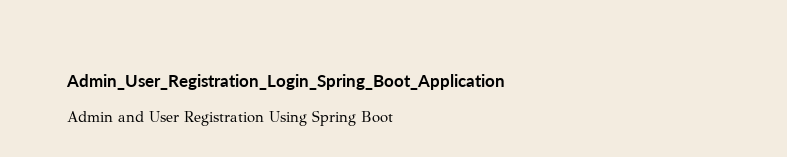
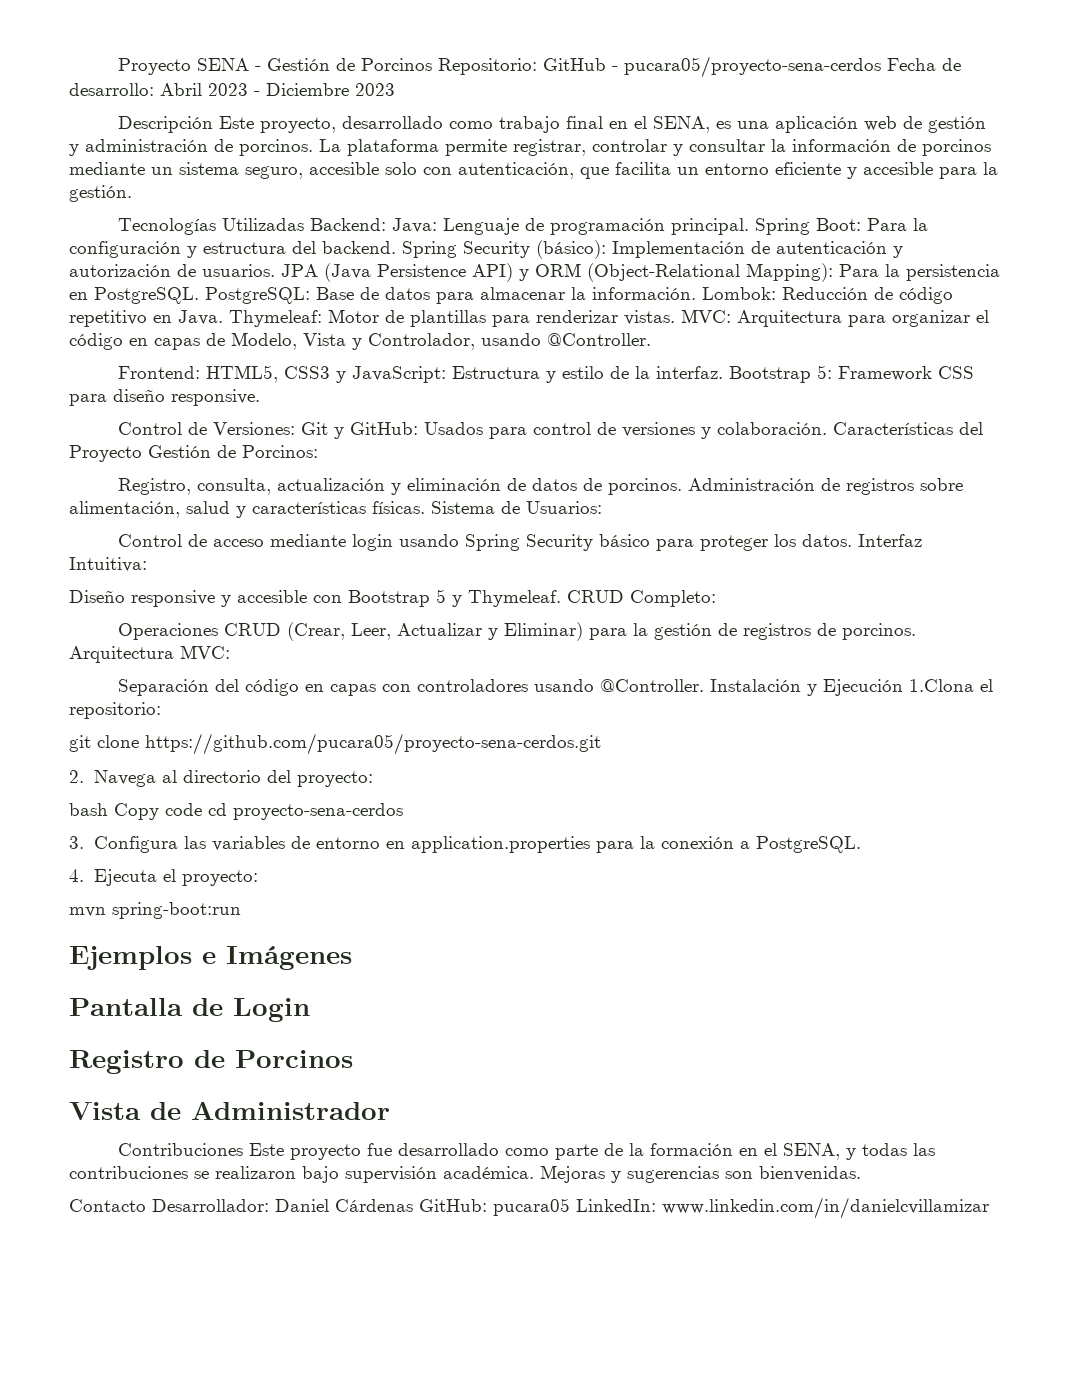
- Admin_User_Registration_Login_Spring_Boot_Application
- Admin and User Registration Using Spring Boot
+ Proyecto SENA - Gestión de Porcinos Repositorio: GitHub - pucara05/proyecto-sena-cerdos Fecha de desarrollo: Abril 2023 - Diciembre 2023
+ Descripción Este proyecto, desarrollado como trabajo final en el SENA, es una aplicación web de gestión y administración de porcinos. La plataforma permite registrar, controlar y consultar la información de porcinos mediante un sistema seguro, accesible solo con autenticación, que facilita un entorno eficiente y accesible para la gestión.
+ Tecnologías Utilizadas Backend: Java: Lenguaje de programación principal. Spring Boot: Para la configuración y estructura del backend. Spring Security (básico): Implementación de autenticación y autorización de usuarios. JPA (Java Persistence API) y ORM (Object-Relational Mapping): Para la persistencia en PostgreSQL. PostgreSQL: Base de datos para almacenar la información. Lombok: Reducción de código repetitivo en Java. Thymeleaf: Motor de plantillas para renderizar vistas. MVC: Arquitectura para organizar el código en capas de Modelo, Vista y Controlador, usando @Controller.
+ Frontend: HTML5, CSS3 y JavaScript: Estructura y estilo de la interfaz. Bootstrap 5: Framework CSS para diseño responsive.
+ Control de Versiones: Git y GitHub: Usados para control de versiones y colaboración. Características del Proyecto Gestión de Porcinos:
+ Registro, consulta, actualización y eliminación de datos de porcinos. Administración de registros sobre alimentación, salud y características físicas. Sistema de Usuarios:
+ Control de acceso mediante login usando Spring Security básico para proteger los datos. Interfaz Intuitiva:
+ Diseño responsive y accesible con Bootstrap 5 y Thymeleaf. CRUD Completo:
+ Operaciones CRUD (Crear, Leer, Actualizar y Eliminar) para la gestión de registros de porcinos. Arquitectura MVC:
+ Separación del código en capas con controladores usando @Controller. Instalación y Ejecución 1.Clona el repositorio:
+ git clone https://github.com/pucara05/proyecto-sena-cerdos.git
+ 2. Navega al directorio del proyecto:
+ bash Copy code cd proyecto-sena-cerdos
+ 3. Configura las variables de entorno en application.properties para la conexión a PostgreSQL.
+ 4. Ejecuta el proyecto:
+ mvn spring-boot:run
+ Ejemplos e Imágenes
+ Pantalla de Login
+ Registro de Porcinos
+ Vista de Administrador
+ Contribuciones Este proyecto fue desarrollado como parte de la formación en el SENA, y todas las contribuciones se realizaron bajo supervisión académica. Mejoras y sugerencias son bienvenidas.
+ Contacto Desarrollador: Daniel Cárdenas GitHub: pucara05 LinkedIn: www.linkedin.com/in/danielcvillamizar

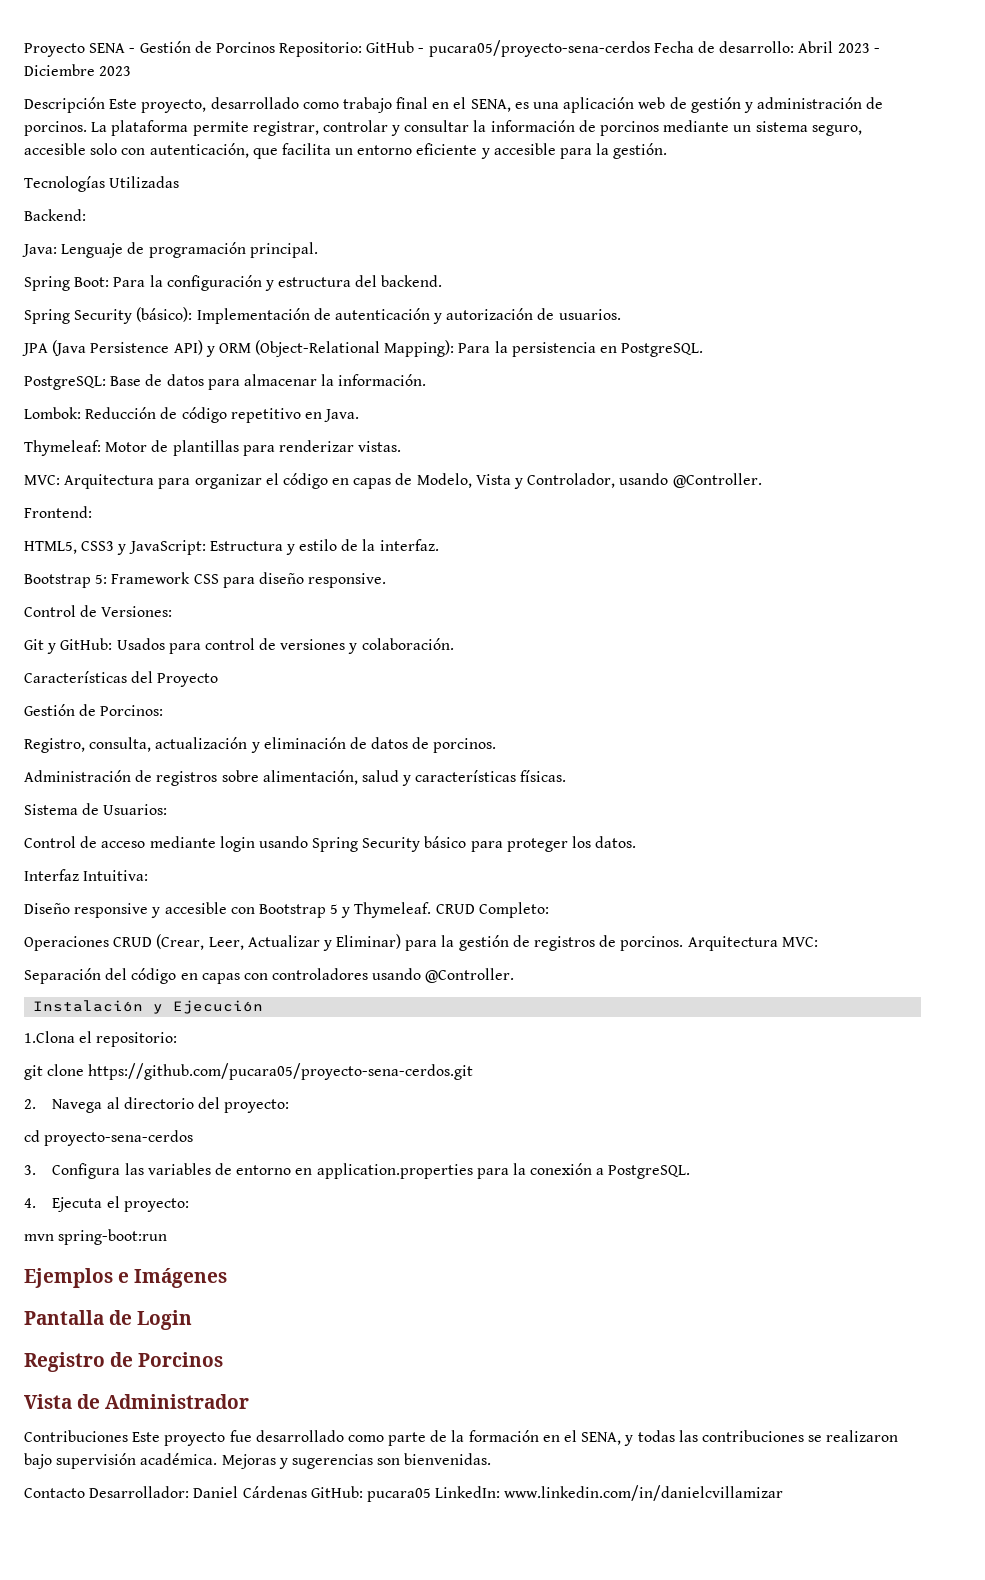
- Tecnologías Utilizadas Backend: Java:
+ Tecnologías Utilizadas
+ Backend:
+ Java:
- Lenguaje de programación principal. Spring Boot:
+ Lenguaje de programación principal.
+ Spring Boot:
- Para la configuración y estructura del backend. Spring Security (básico):
+ Para la configuración y estructura del backend.
+ Spring Security (básico):
- Implementación de autenticación y autorización de usuarios. JPA (Java Persistence API) y ORM (Object-Relational Mapping):
+ Implementación de autenticación y autorización de usuarios.
+ JPA (Java Persistence API) y ORM (Object-Relational Mapping):
- Para la persistencia en PostgreSQL. PostgreSQL:
+ Para la persistencia en PostgreSQL.
+ PostgreSQL:
- Base de datos para almacenar la información. Lombok:
+ Base de datos para almacenar la información.
+ Lombok:
- Reducción de código repetitivo en Java. Thymeleaf:
+ Reducción de código repetitivo en Java.
+ Thymeleaf:
- Motor de plantillas para renderizar vistas. MVC:
+ Motor de plantillas para renderizar vistas.
+ MVC:
- Frontend: HTML5, CSS3 y JavaScript: Estructura y estilo de la interfaz. Bootstrap 5: Framework CSS para diseño responsive.
+ Frontend:
+ HTML5, CSS3 y JavaScript: Estructura y estilo de la interfaz.
+ Bootstrap 5: Framework CSS para diseño responsive.
- Control de Versiones: Git y GitHub: Usados para control de versiones y colaboración. Características del Proyecto Gestión de Porcinos:
+ Control de Versiones:
+ Git y GitHub: Usados para control de versiones y colaboración.
+ Características del Proyecto
+ Gestión de Porcinos:
- Registro, consulta, actualización y eliminación de datos de porcinos. Administración de registros sobre alimentación, salud y características físicas. Sistema de Usuarios:
+ Registro, consulta, actualización y eliminación de datos de porcinos.
+ Administración de registros sobre alimentación, salud y características físicas.
+ Sistema de Usuarios:
- Control de acceso mediante login usando Spring Security básico para proteger los datos. Interfaz Intuitiva:
+ Control de acceso mediante login usando Spring Security básico para proteger los datos.
+ Interfaz Intuitiva:
- Separación del código en capas con controladores usando @Controller. Instalación y Ejecución 1.Clona el repositorio:
+ Separación del código en capas con controladores usando @Controller.
+ Instalación y Ejecución
+ 1.Clona el repositorio:
- bash Copy code cd proyecto-sena-cerdos
+ cd proyecto-sena-cerdos

